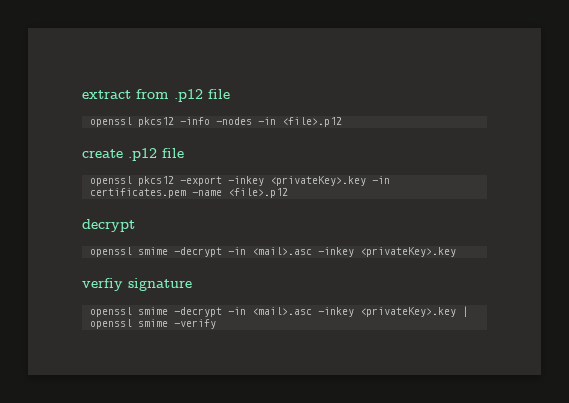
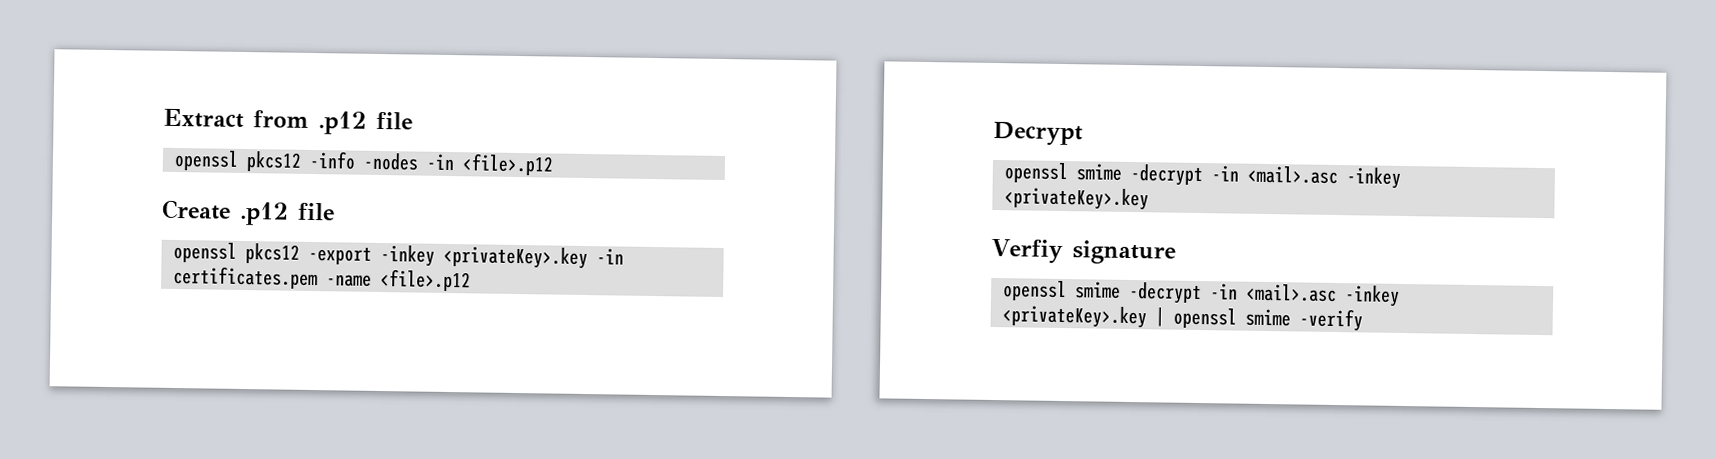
- extract from .p12 file
+ Extract from .p12 file
- create .p12 file
+ Create .p12 file
- decrypt
+ Decrypt
- verfiy signature
+ Verfiy signature

